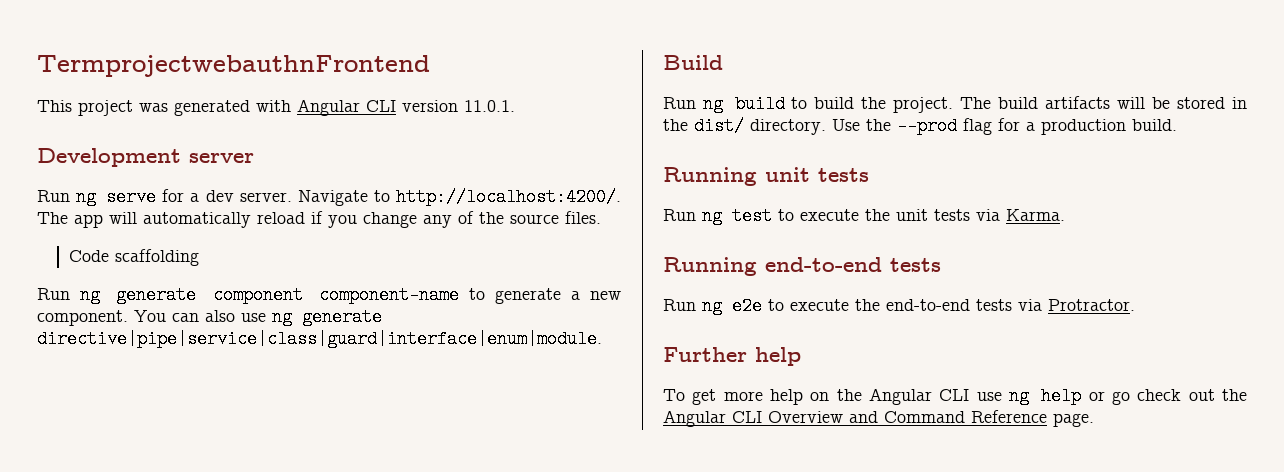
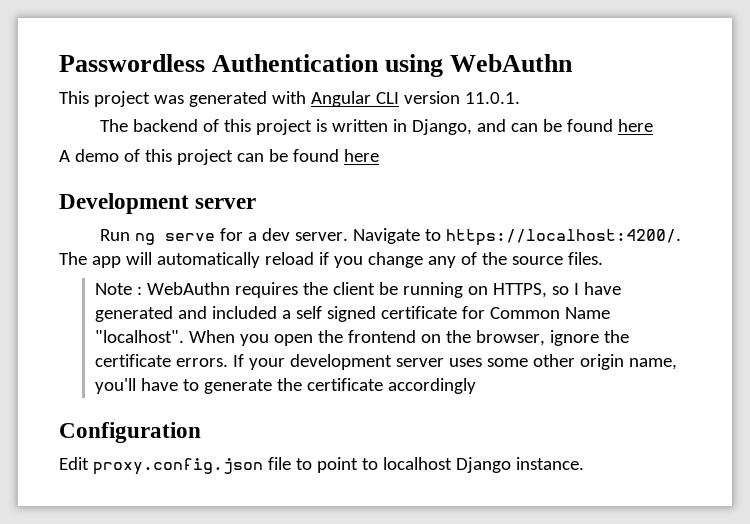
- TermprojectwebauthnFrontend
+ Passwordless Authentication using WebAuthn
+ The backend of this project is written in Django, and can be found here
+ A demo of this project can be found here
- Navigate to http://localhost:4200/.
+ Navigate to https://localhost:4200/.
- Code scaffolding
- Run ng generate component component-name to generate a new component. You can also use ng generate directive|pipe|service|class|guard|interface|enum|module.
- Build
- Run ng build to build the project. The build artifacts will be stored in the dist/ directory. Use the --prod flag for a production build.
- Running unit tests
- Run ng test to execute the unit tests via Karma.
- Running end-to-end tests
- Run ng e2e to execute the end-to-end tests via Protractor.
- Further help
- To get more help on the Angular CLI use ng help or go check out the Angular CLI Overview and Command Reference page.
+ Note : WebAuthn requires the client be running on HTTPS, so I have generated and included a self signed certificate for Common Name "localhost". When you open the frontend on the browser, ignore the certificate errors. If your development server uses some other origin name, you'll have to generate the certificate accordingly
+ Configuration
+ Edit proxy.config.json file to point to localhost Django instance.

